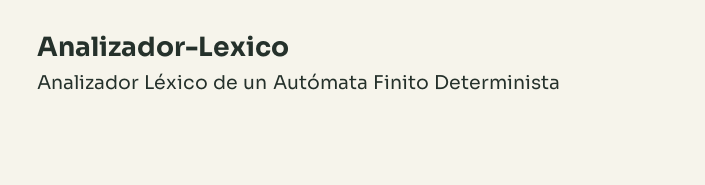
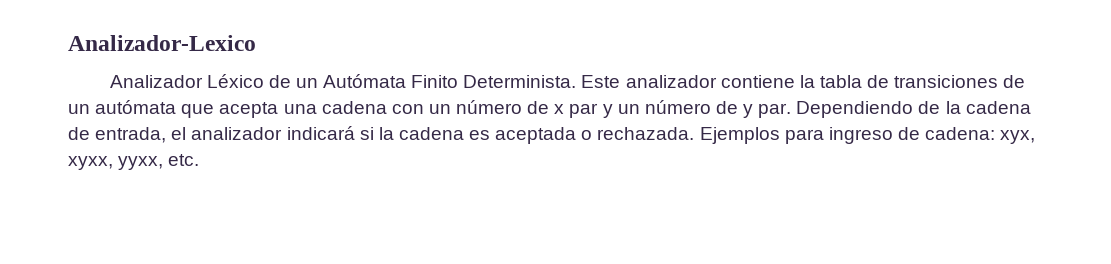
- Analizador Léxico de un Autómata Finito Determinista
+ Analizador Léxico de un Autómata Finito Determinista. Este analizador contiene la tabla de transiciones de un autómata que acepta una cadena con un número de x par y un número de y par. Dependiendo de la cadena de entrada, el analizador indicará si la cadena es aceptada o rechazada. Ejemplos para ingreso de cadena: xyx, xyxx, yyxx, etc.

